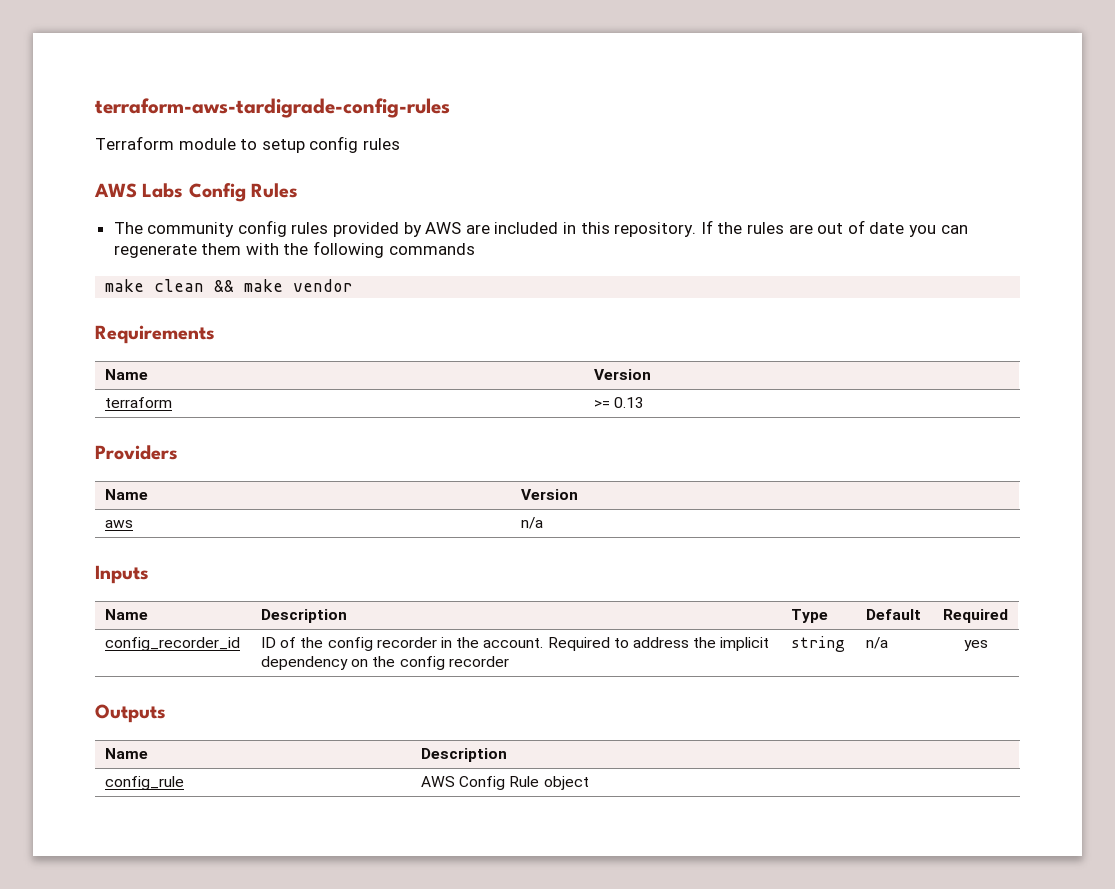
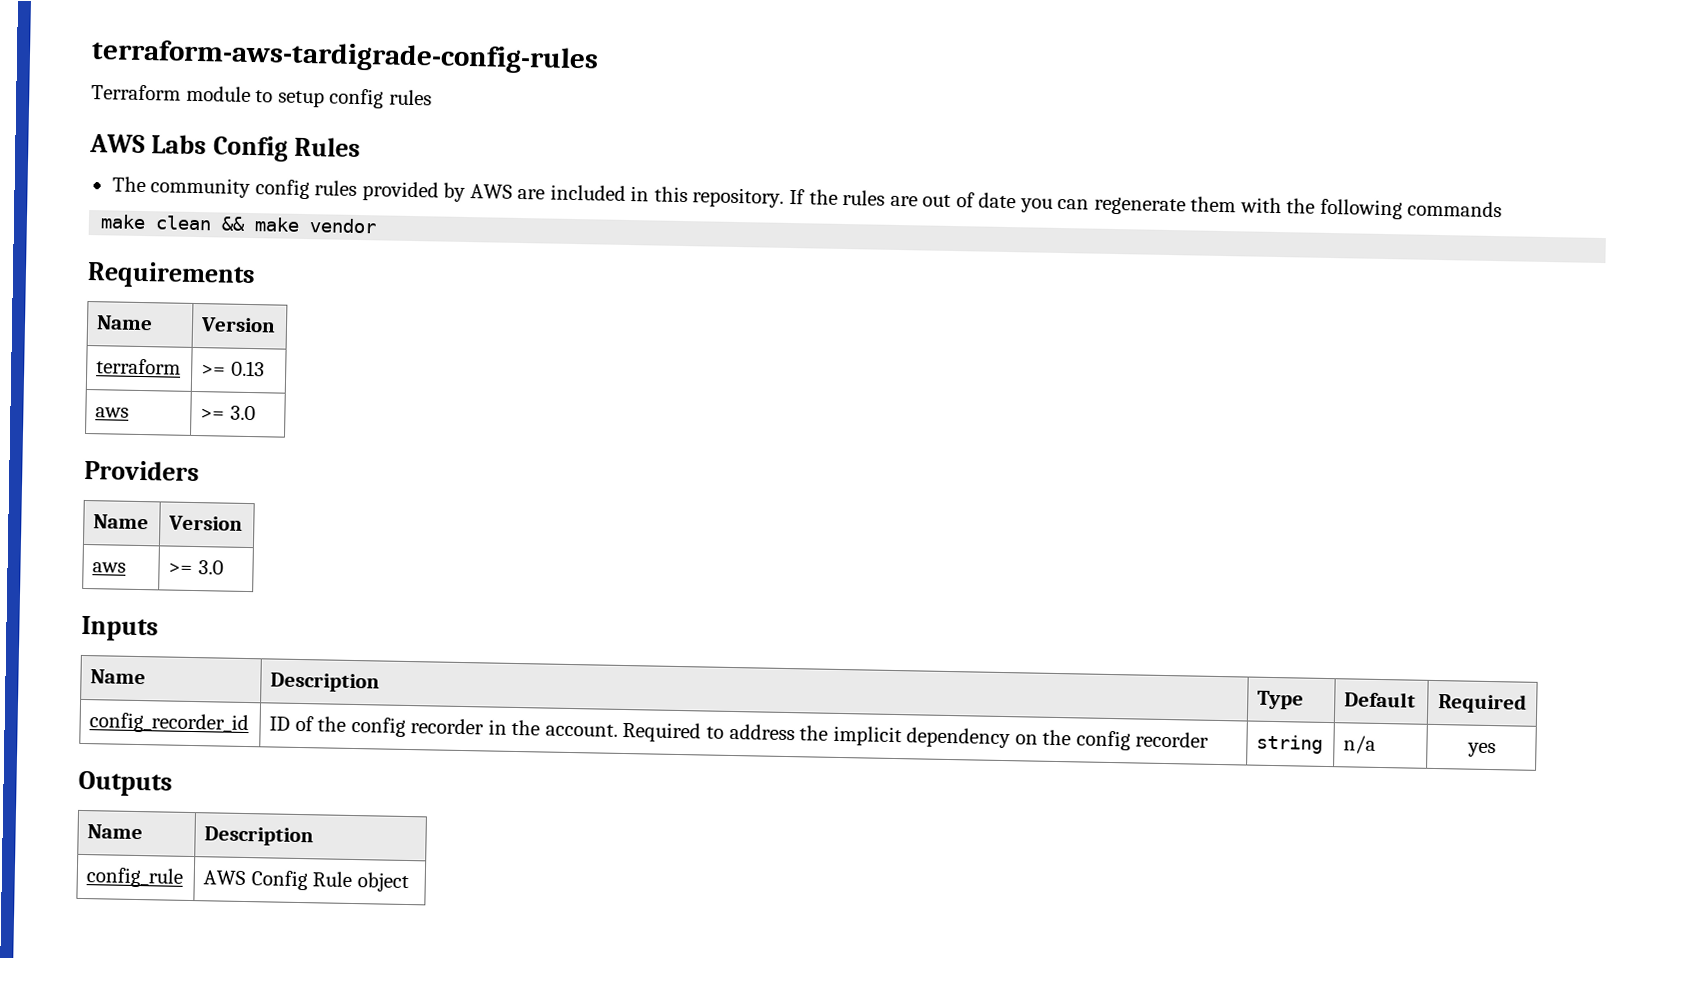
  terraform | >= 0.13
+ aws | >= 3.0
  Providers
  Name | Version
- aws | n/a
+ aws | >= 3.0

